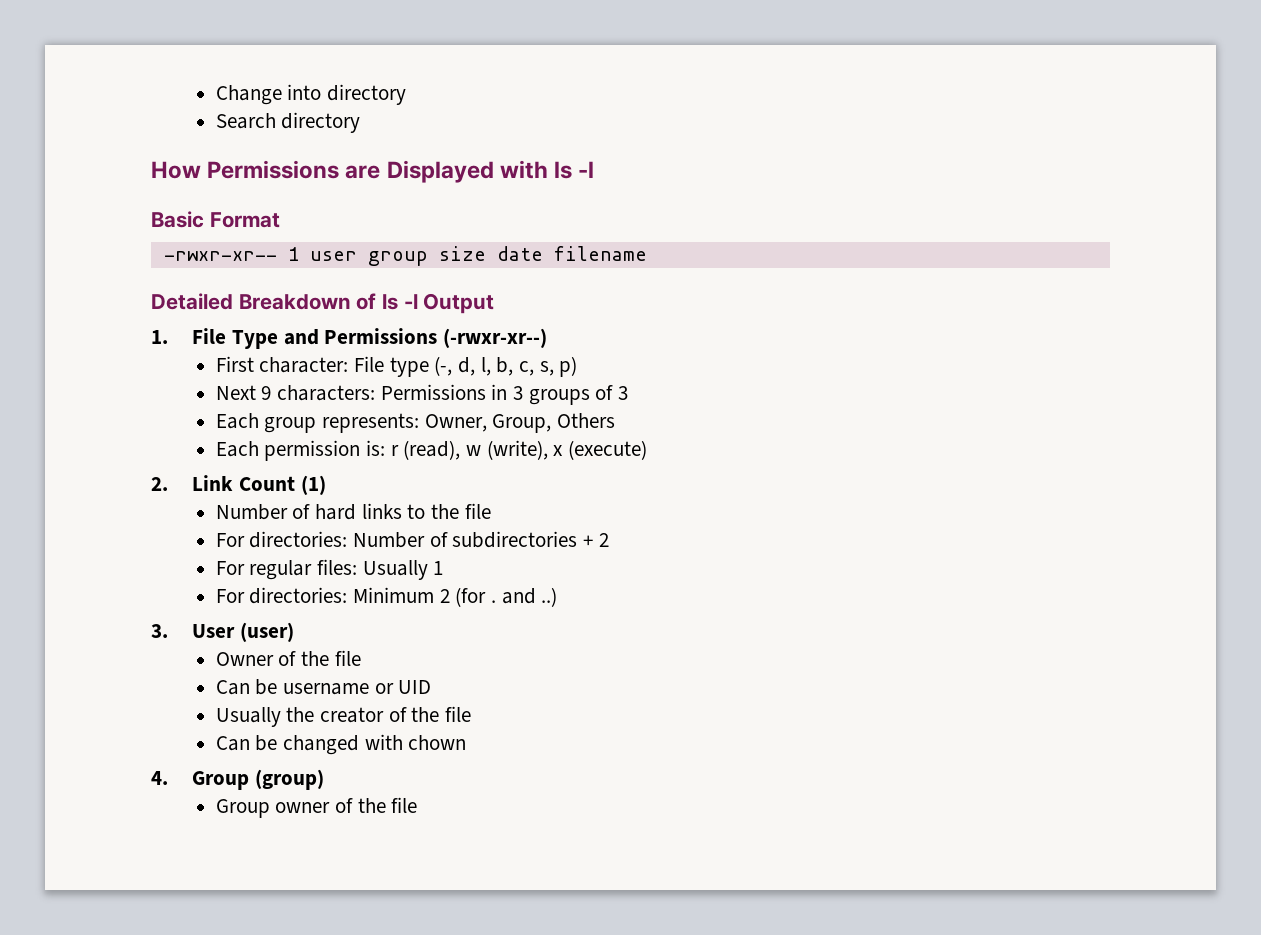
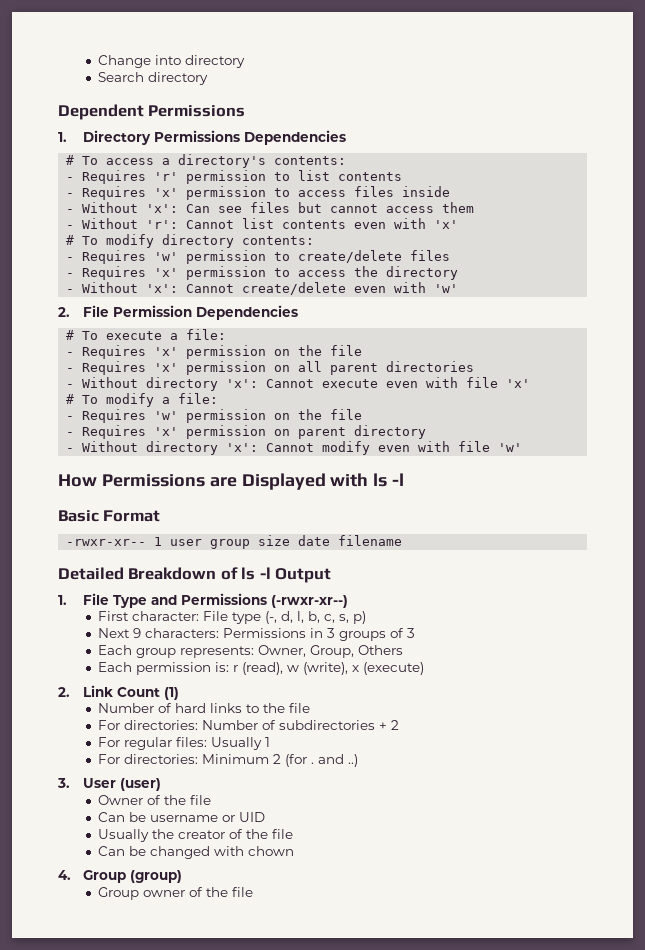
+ Dependent Permissions
+ 1. Directory Permissions Dependencies
+ # To access a directory's contents:
+ - Requires 'r' permission to list contents
+ - Requires 'x' permission to access files inside
+ - Without 'x': Can see files but cannot access them
+ - Without 'r': Cannot list contents even with 'x'
+ # To modify directory contents:
+ - Requires 'w' permission to create/delete files
+ - Requires 'x' permission to access the directory
+ - Without 'x': Cannot create/delete even with 'w'
+ 2. File Permission Dependencies
+ # To execute a file:
+ - Requires 'x' permission on the file
+ - Requires 'x' permission on all parent directories
+ - Without directory 'x': Cannot execute even with file 'x'
+ # To modify a file:
+ - Requires 'w' permission on the file
+ - Requires 'x' permission on parent directory
+ - Without directory 'x': Cannot modify even with file 'w'

